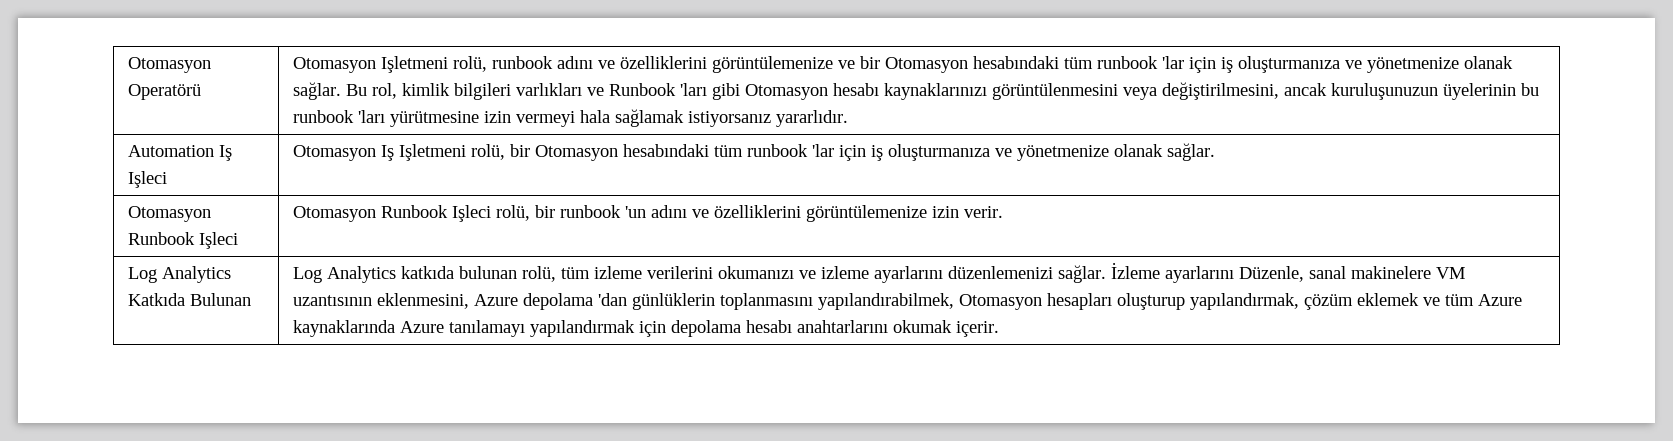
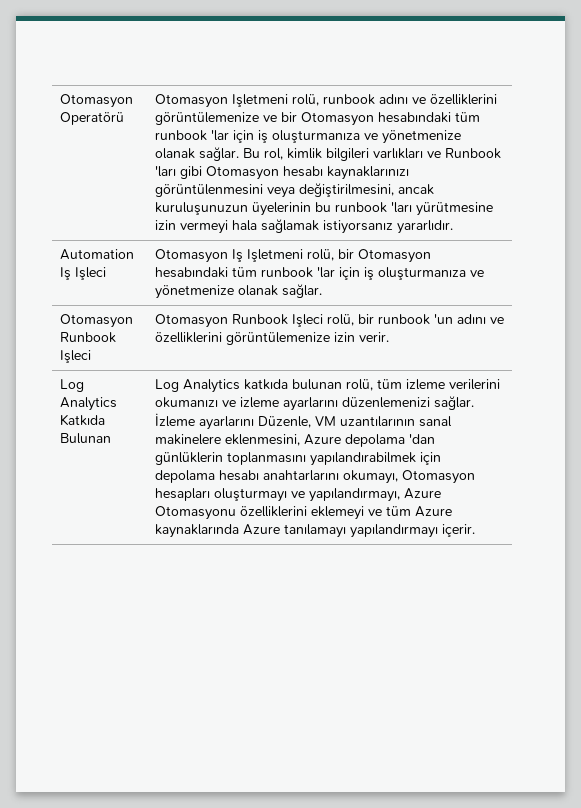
- İzleme ayarlarını Düzenle, sanal makinelere VM uzantısının eklenmesini, Azure depolama 'dan günlüklerin toplanmasını yapılandırabilmek, Otomasyon hesapları oluşturup yapılandırmak, çözüm eklemek ve tüm Azure kaynaklarında Azure tanılamayı yapılandırmak için depolama hesabı anahtarlarını okumak içerir.
+ İzleme ayarlarını Düzenle, VM uzantılarının sanal makinelere eklenmesini, Azure depolama 'dan günlüklerin toplanmasını yapılandırabilmek için depolama hesabı anahtarlarını okumayı, Otomasyon hesapları oluşturmayı ve yapılandırmayı, Azure Otomasyonu özelliklerini eklemeyi ve tüm Azure kaynaklarında Azure tanılamayı yapılandırmayı içerir.

